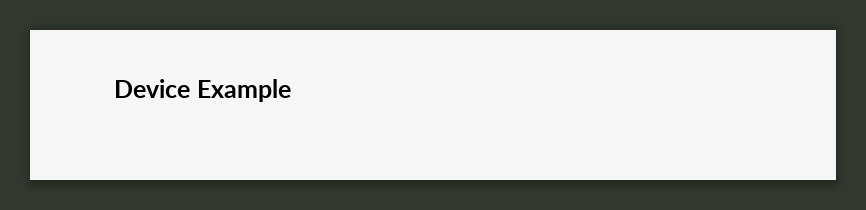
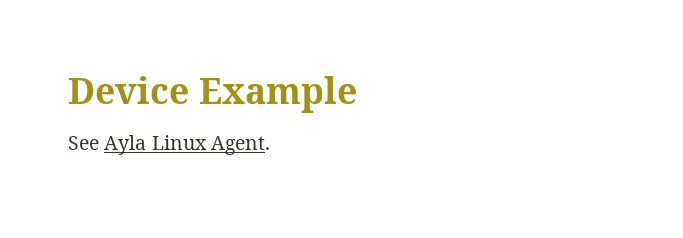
+ See Ayla Linux Agent.

